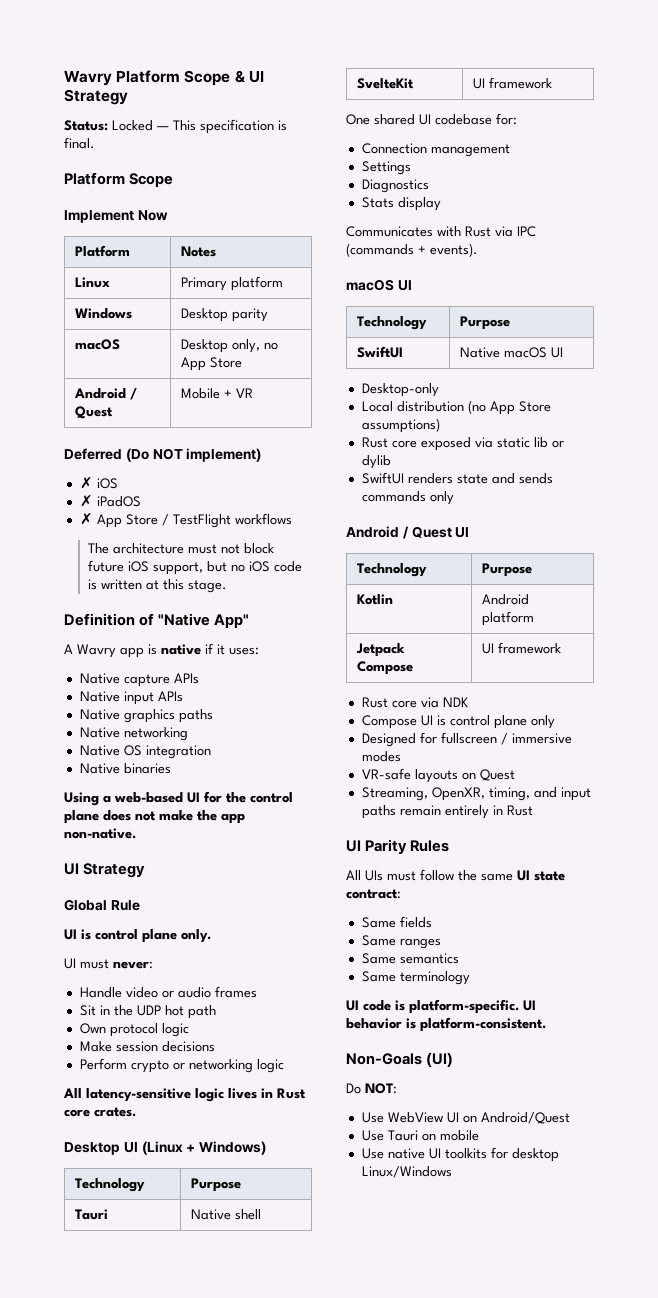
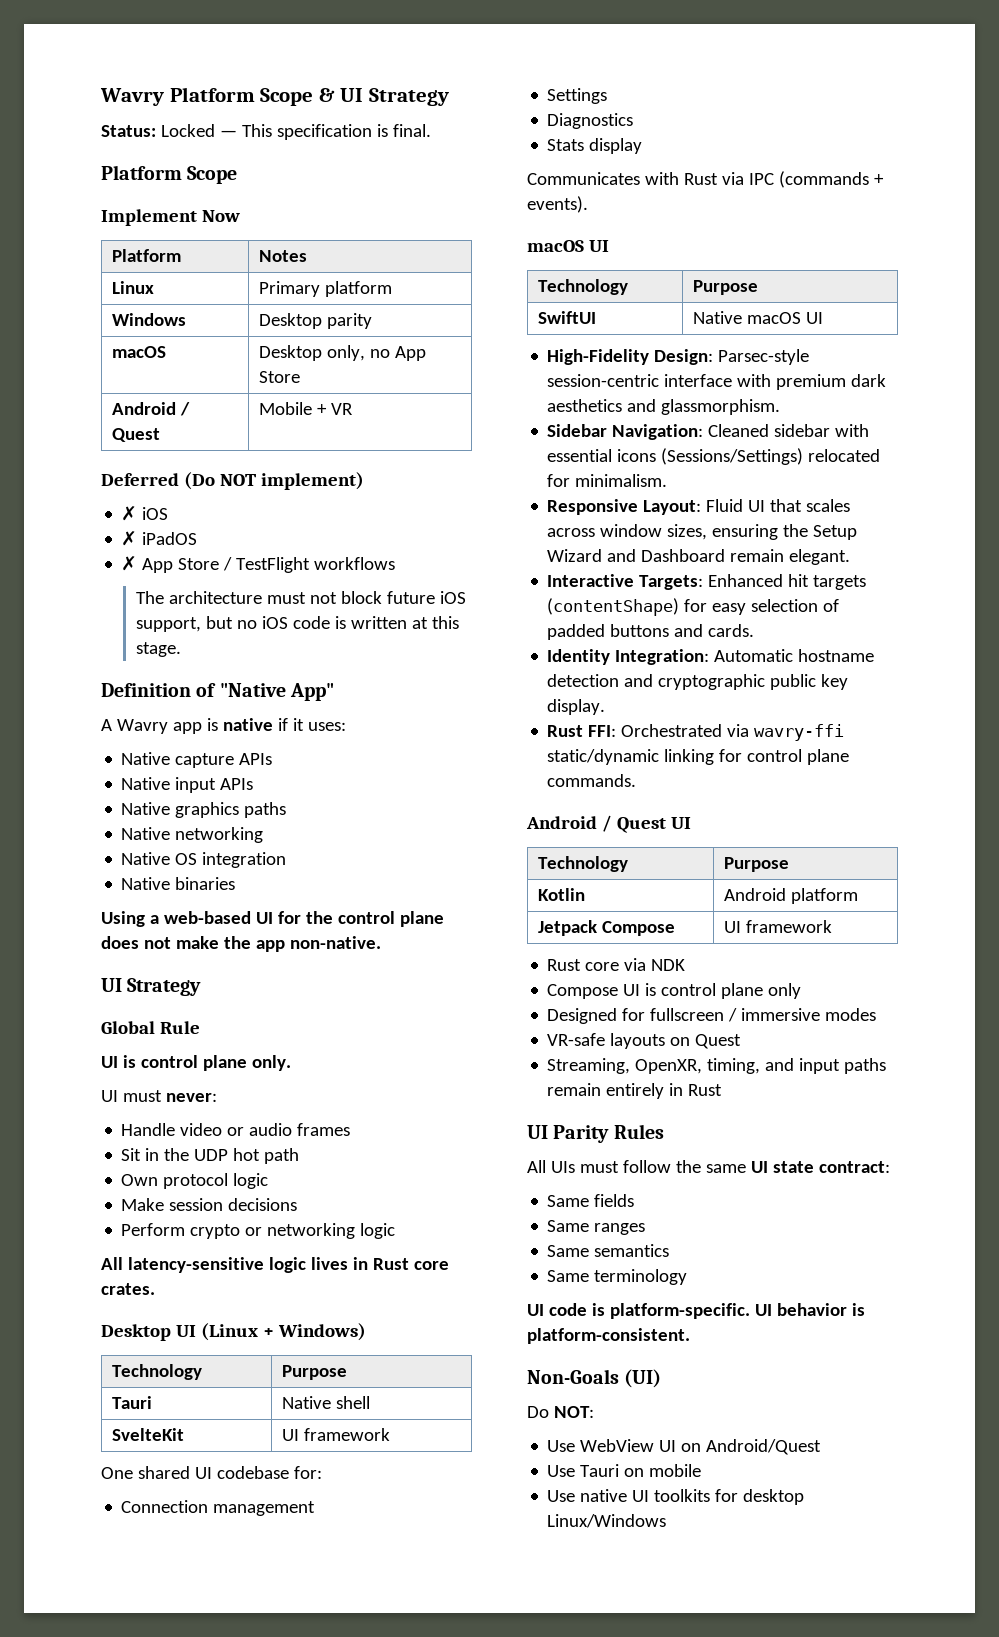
- Desktop-only
- Local distribution (no App Store assumptions)
- Rust core exposed via static lib or dylib
- SwiftUI renders state and sends commands only
+ High-Fidelity Design: Parsec-style session-centric interface with premium dark aesthetics and glassmorphism.
+ Sidebar Navigation: Cleaned sidebar with essential icons (Sessions/Settings) relocated for minimalism.
+ Responsive Layout: Fluid UI that scales across window sizes, ensuring the Setup Wizard and Dashboard remain elegant.
+ Interactive Targets: Enhanced hit targets (contentShape) for easy selection of padded buttons and cards.
+ Identity Integration: Automatic hostname detection and cryptographic public key display.
+ Rust FFI: Orchestrated via wavry-ffi static/dynamic linking for control plane commands.

